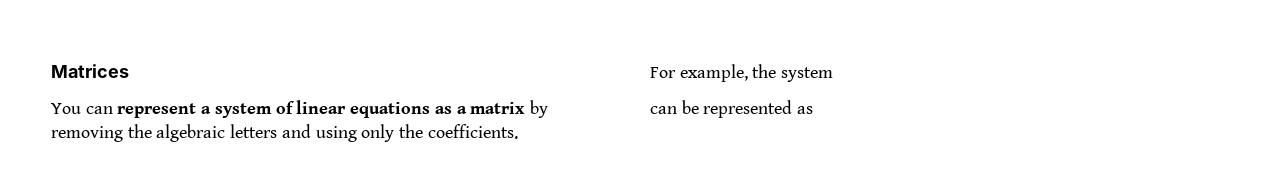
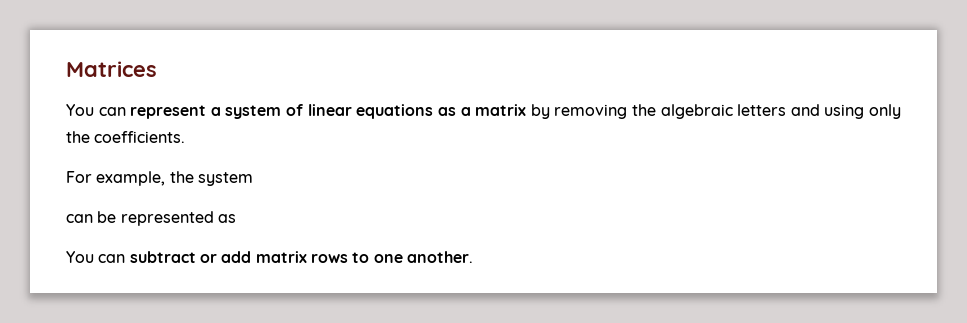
+ You can subtract or add matrix rows to one another.

